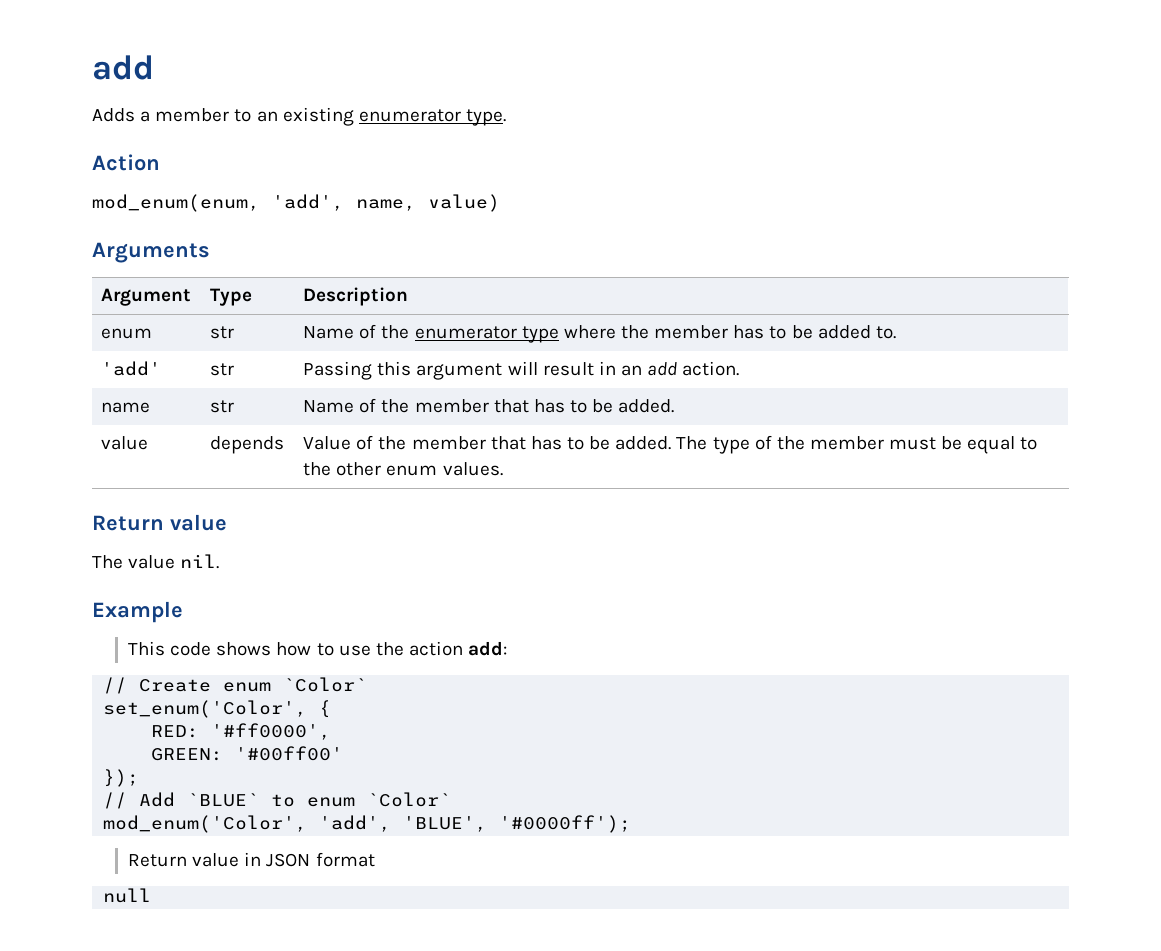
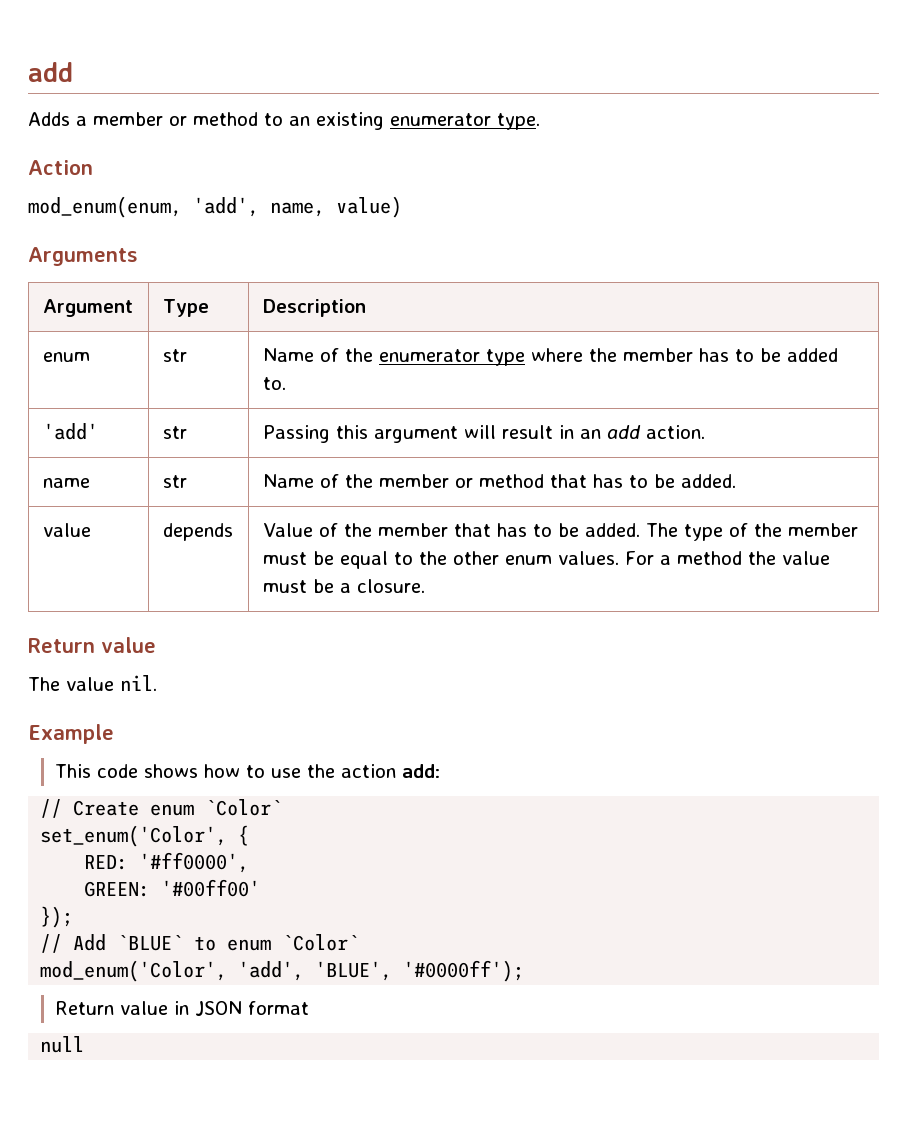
- Adds a member to an existing enumerator type.
+ Adds a member or method to an existing enumerator type.
- name | str | Name of the member that has to be added.
+ name | str | Name of the member or method that has to be added.
- value | depends | Value of the member that has to be added. The type of the member must be equal to the other enum values.
+ value | depends | Value of the member that has to be added. The type of the member must be equal to the other enum values. For a method the value must be a closure.

